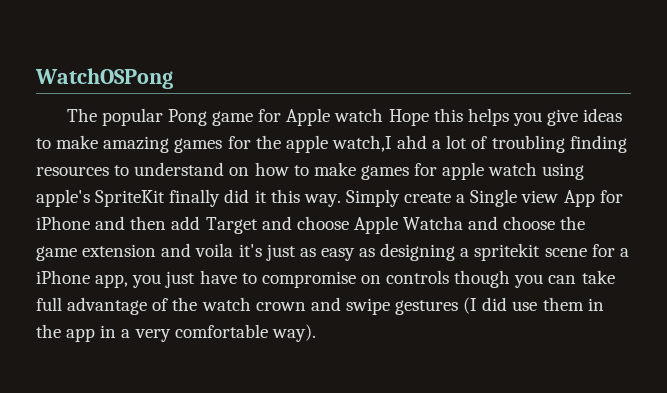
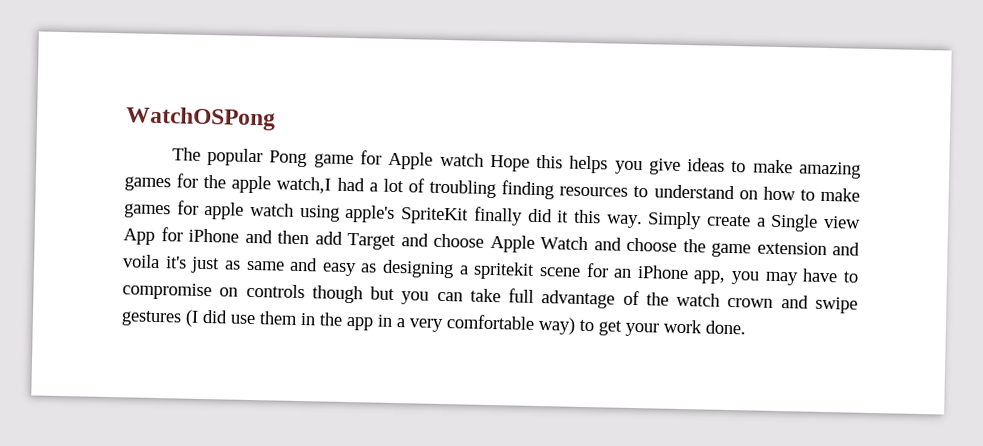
- The popular Pong game for Apple watch Hope this helps you give ideas to make amazing games for the apple watch,I ahd a lot of troubling finding resources to understand on how to make games for apple watch using apple's SpriteKit finally did it this way.
+ The popular Pong game for Apple watch Hope this helps you give ideas to make amazing games for the apple watch,I had a lot of troubling finding resources to understand on how to make games for apple watch using apple's SpriteKit finally did it this way.
- Simply create a Single view App for iPhone and then add Target and choose Apple Watcha and choose the game extension and voila it's just as easy as designing a spritekit scene for a iPhone app, you just have to compromise on controls though you can take full advantage of the watch crown and swipe gestures (I did use them in the app in a very comfortable way).
+ Simply create a Single view App for iPhone and then add Target and choose Apple Watch and choose the game extension and voila it's just as same and easy as designing a spritekit scene for an iPhone app, you may have to compromise on controls though but you can take full advantage of the watch crown and swipe gestures (I did use them in the app in a very comfortable way) to get your work done.

